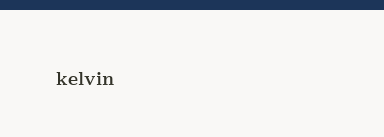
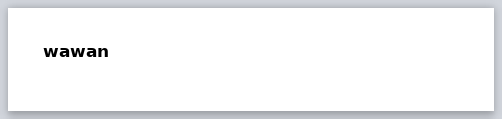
- kelvin
+ wawan

